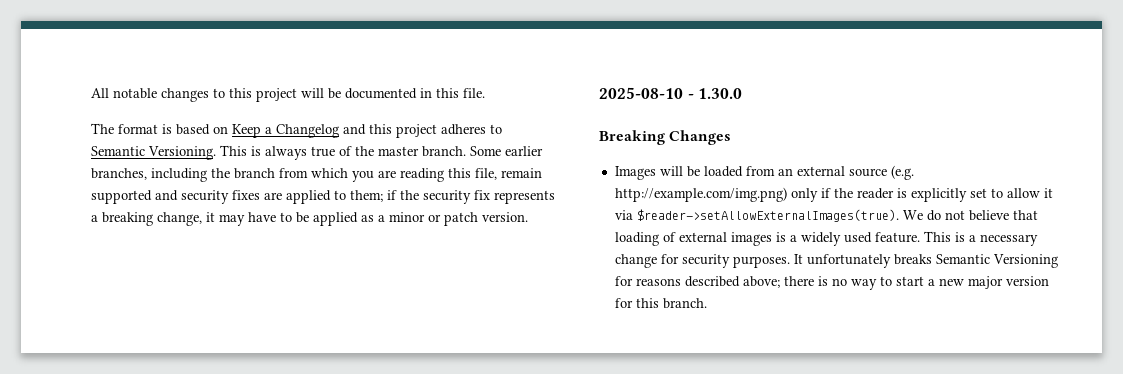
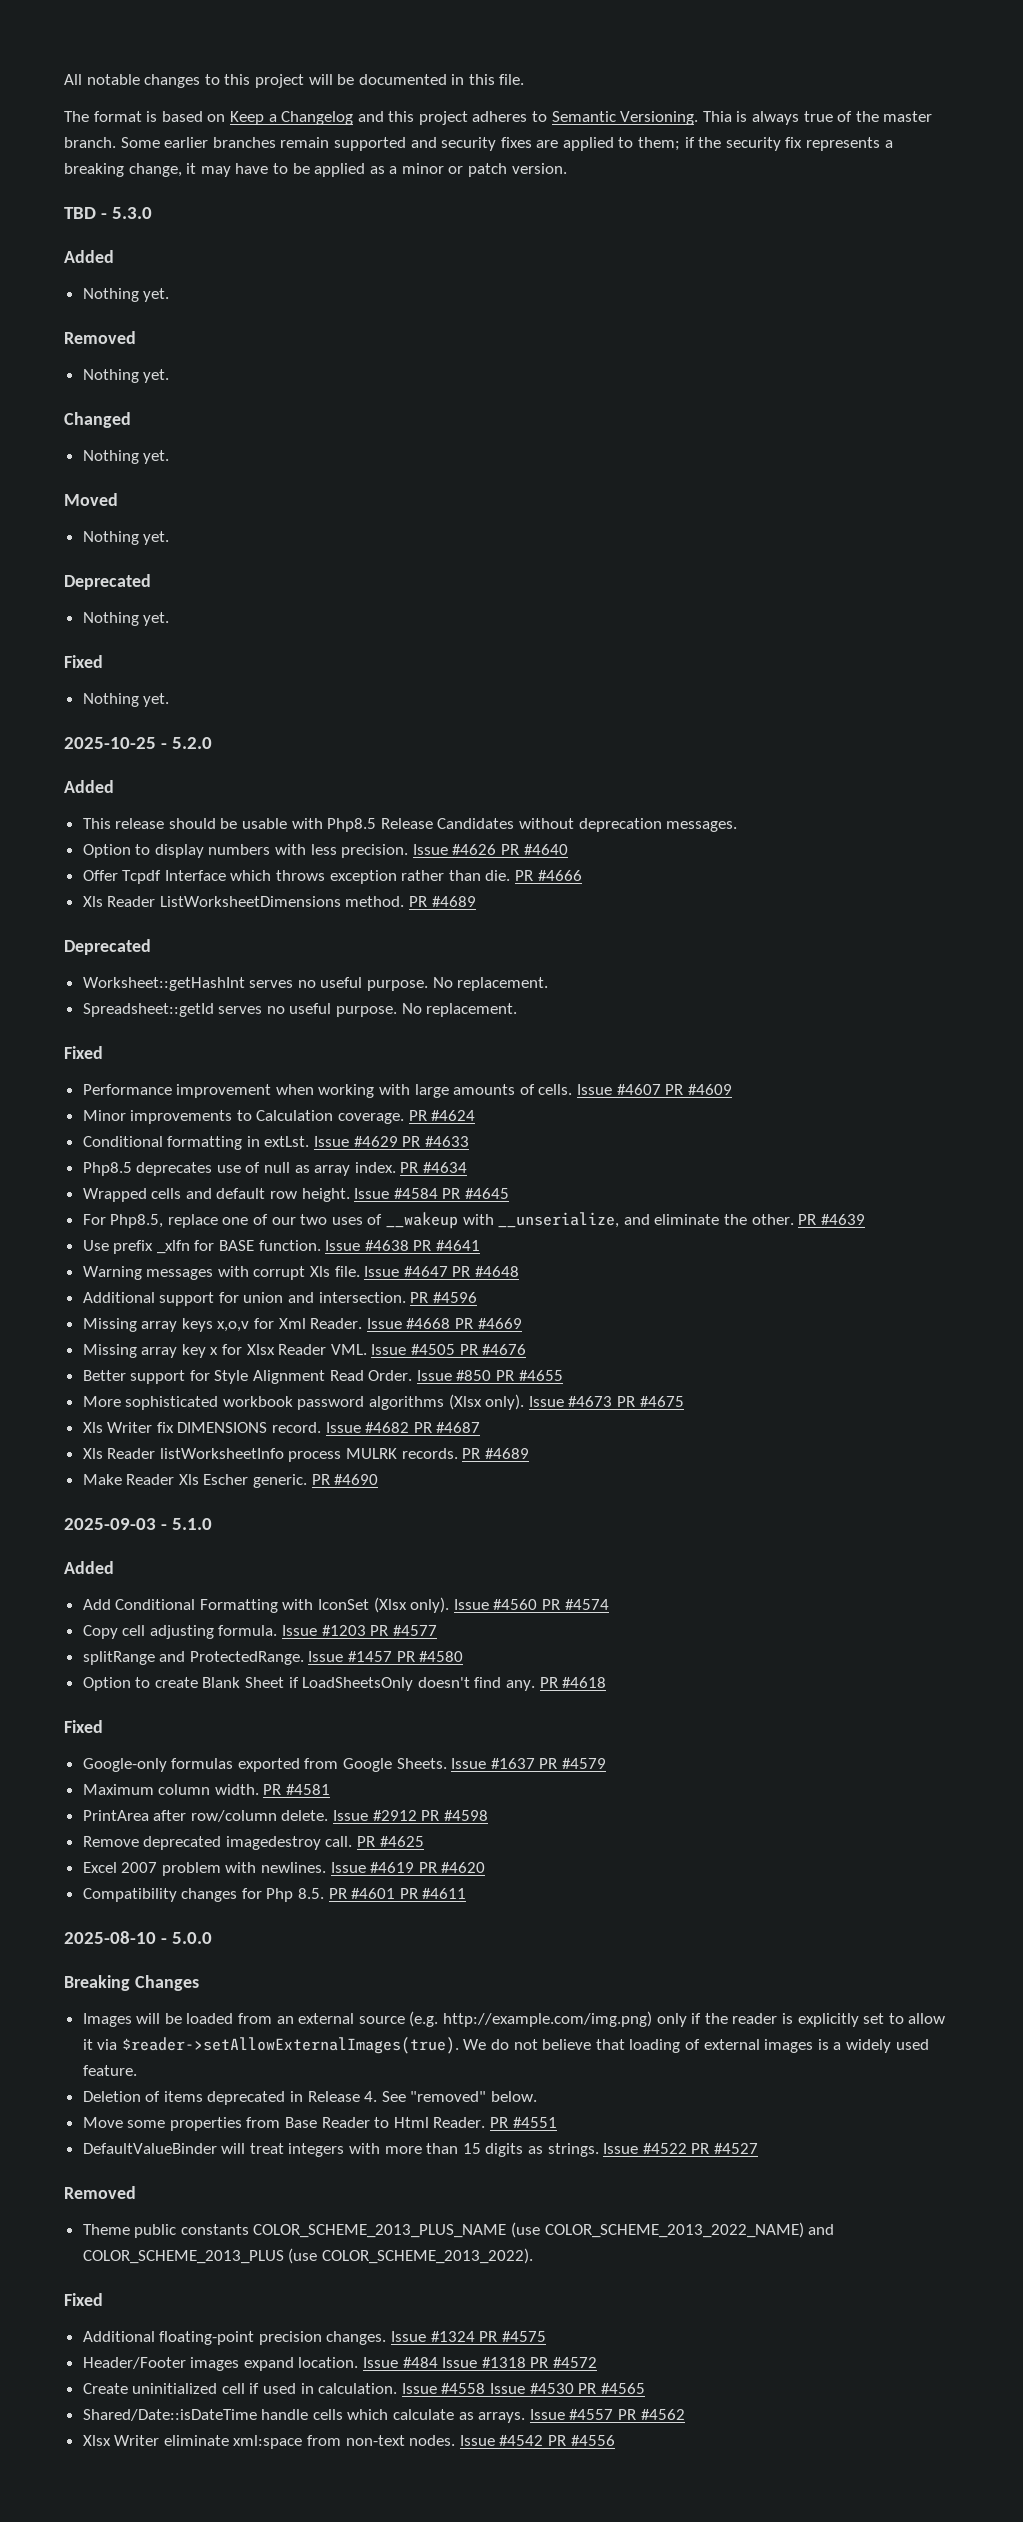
- This is always true of the master branch.
+ Thia is always true of the master branch.
- Some earlier branches, including the branch from which you are reading this file, remain supported and security fixes are applied to them; if the security fix represents a breaking change, it may have to be applied as a minor or patch version.
+ Some earlier branches remain supported and security fixes are applied to them; if the security fix represents a breaking change, it may have to be applied as a minor or patch version.
+ TBD - 5.3.0
+ Added
+ Nothing yet.
+ Removed
+ Nothing yet.
+ Changed
+ Nothing yet.
+ Moved
+ Nothing yet.
+ Deprecated
+ Nothing yet.
+ Fixed
+ Nothing yet.
+ 2025-10-25 - 5.2.0
+ Added
+ This release should be usable with Php8.5 Release Candidates without deprecation messages.
+ Option to display numbers with less precision. Issue #4626 PR #4640
+ Offer Tcpdf Interface which throws exception rather than die. PR #4666
+ Xls Reader ListWorksheetDimensions method. PR #4689
+ Deprecated
+ Worksheet::getHashInt serves no useful purpose. No replacement.
+ Spreadsheet::getId serves no useful purpose. No replacement.
+ Fixed
+ Performance improvement when working with large amounts of cells. Issue #4607 PR #4609
+ Minor improvements to Calculation coverage. PR #4624
+ Conditional formatting in extLst. Issue #4629 PR #4633
+ Php8.5 deprecates use of null as array index. PR #4634
+ Wrapped cells and default row height. Issue #4584 PR #4645
+ For Php8.5, replace one of our two uses of __wakeup with __unserialize, and eliminate the other. PR #4639
+ Use prefix _xlfn for BASE function. Issue #4638 PR #4641
+ Warning messages with corrupt Xls file. Issue #4647 PR #4648
+ Additional support for union and intersection. PR #4596
+ Missing array keys x,o,v for Xml Reader. Issue #4668 PR #4669
+ Missing array key x for Xlsx Reader VML. Issue #4505 PR #4676
+ Better support for Style Alignment Read Order. Issue #850 PR #4655
+ More sophisticated workbook password algorithms (Xlsx only). Issue #4673 PR #4675
+ Xls Writer fix DIMENSIONS record. Issue #4682 PR #4687
+ Xls Reader listWorksheetInfo process MULRK records. PR #4689
+ Make Reader Xls Escher generic. PR #4690
+ 2025-09-03 - 5.1.0
+ Added
+ Add Conditional Formatting with IconSet (Xlsx only). Issue #4560 PR #4574
+ Copy cell adjusting formula. Issue #1203 PR #4577
+ splitRange and ProtectedRange. Issue #1457 PR #4580
+ Option to create Blank Sheet if LoadSheetsOnly doesn't find any. PR #4618
+ Fixed
+ Google-only formulas exported from Google Sheets. Issue #1637 PR #4579
+ Maximum column width. PR #4581
+ PrintArea after row/column delete. Issue #2912 PR #4598
+ Remove deprecated imagedestroy call. PR #4625
+ Excel 2007 problem with newlines. Issue #4619 PR #4620
+ Compatibility changes for Php 8.5. PR #4601 PR #4611
- 2025-08-10 - 1.30.0
+ 2025-08-10 - 5.0.0
- We do not believe that loading of external images is a widely used feature. This is a necessary change for security purposes. It unfortunately breaks Semantic Versioning for reasons described above; there is no way to start a new major version for this branch.
+ We do not believe that loading of external images is a widely used feature.
+ Deletion of items deprecated in Release 4. See "removed" below.
+ Move some properties from Base Reader to Html Reader. PR #4551
+ DefaultValueBinder will treat integers with more than 15 digits as strings. Issue #4522 PR #4527
+ Removed
+ Theme public constants COLOR_SCHEME_2013_PLUS_NAME (use COLOR_SCHEME_2013_2022_NAME) and COLOR_SCHEME_2013_PLUS (use COLOR_SCHEME_2013_2022).
+ Fixed
+ Additional floating-point precision changes. Issue #1324 PR #4575
+ Header/Footer images expand location. Issue #484 Issue #1318 PR #4572
+ Create uninitialized cell if used in calculation. Issue #4558 Issue #4530 PR #4565
+ Shared/Date::isDateTime handle cells which calculate as arrays. Issue #4557 PR #4562
+ Xlsx Writer eliminate xml:space from non-text nodes. Issue #4542 PR #4556

